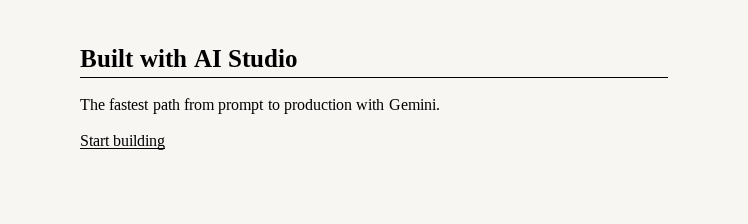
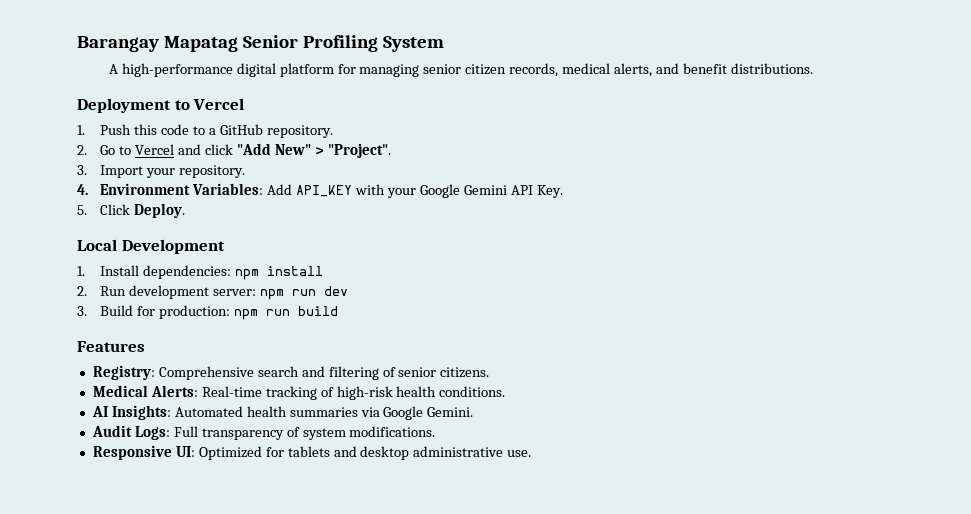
- Built with AI Studio
- The fastest path from prompt to production with Gemini.
- Start building
+ Barangay Mapatag Senior Profiling System
+ A high-performance digital platform for managing senior citizen records, medical alerts, and benefit distributions.
+ Deployment to Vercel
+ 1. Push this code to a GitHub repository.
+ 2. Go to Vercel and click "Add New" > "Project".
+ 3. Import your repository.
+ 4. Environment Variables: Add API_KEY with your Google Gemini API Key.
+ 5. Click Deploy.
+ Local Development
+ 1. Install dependencies: npm install
+ 2. Run development server: npm run dev
+ 3. Build for production: npm run build
+ Features
+ Registry: Comprehensive search and filtering of senior citizens.
+ Medical Alerts: Real-time tracking of high-risk health conditions.
+ AI Insights: Automated health summaries via Google Gemini.
+ Audit Logs: Full transparency of system modifications.
+ Responsive UI: Optimized for tablets and desktop administrative use.

